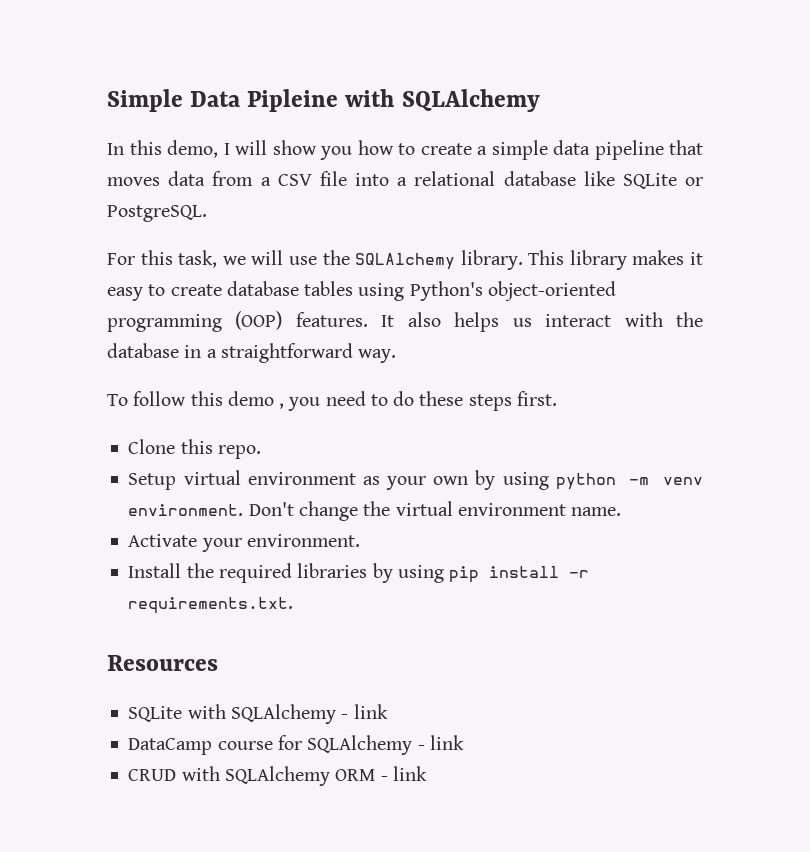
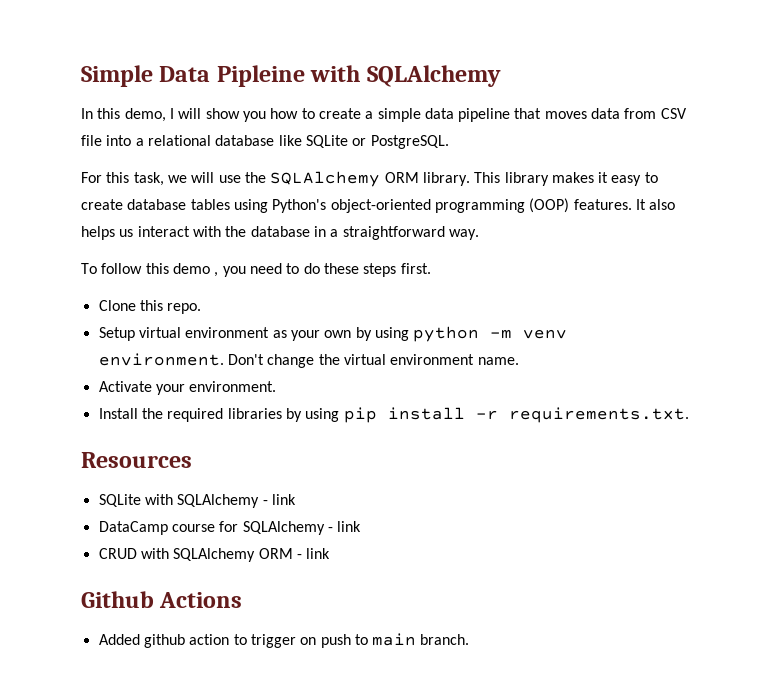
- In this demo, I will show you how to create a simple data pipeline that moves data from a CSV file into a relational database like SQLite or PostgreSQL.
+ In this demo, I will show you how to create a simple data pipeline that moves data from CSV file into a relational database like SQLite or PostgreSQL.
- For this task, we will use the SQLAlchemy library.
+ For this task, we will use the SQLAlchemy ORM library.
+ Github Actions
+ Added github action to trigger on push to main branch.

